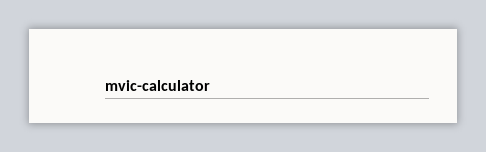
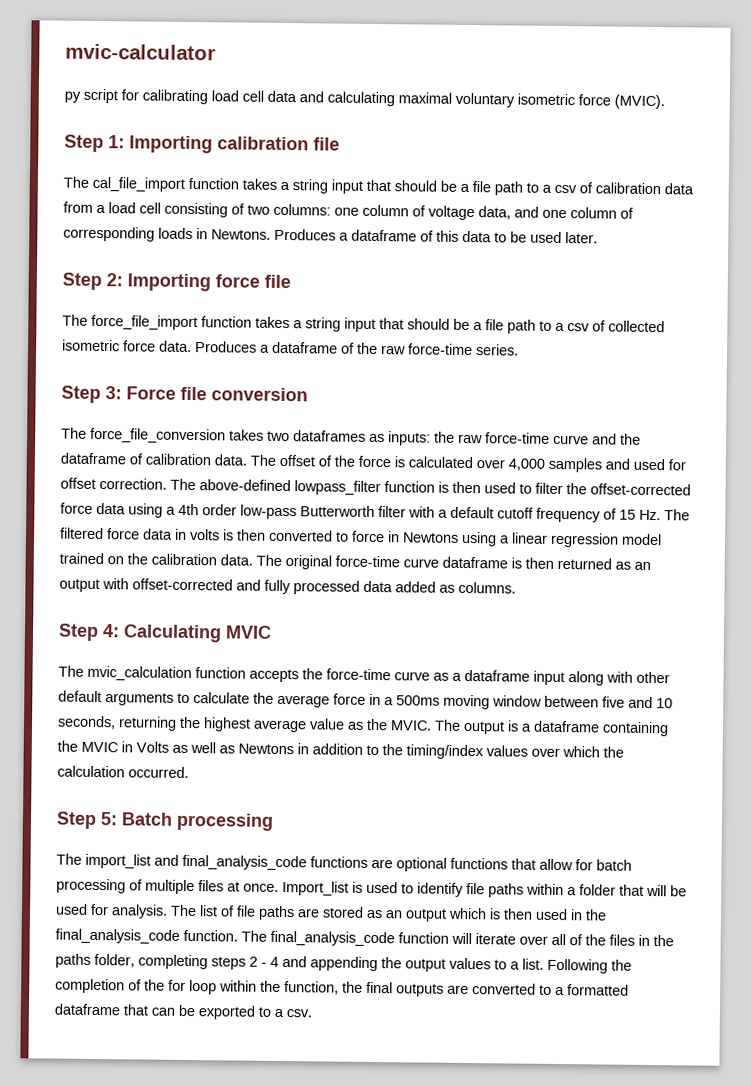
+ py script for calibrating load cell data and calculating maximal voluntary isometric force (MVIC).
+ Step 1: Importing calibration file
+ The cal_file_import function takes a string input that should be a file path to a csv of calibration data from a load cell consisting of two columns: one column of voltage data, and one column of corresponding loads in Newtons. Produces a dataframe of this data to be used later.
+ Step 2: Importing force file
+ The force_file_import function takes a string input that should be a file path to a csv of collected isometric force data. Produces a dataframe of the raw force-time series.
+ Step 3: Force file conversion
+ The force_file_conversion takes two dataframes as inputs: the raw force-time curve and the dataframe of calibration data. The offset of the force is calculated over 4,000 samples and used for offset correction. The above-defined lowpass_filter function is then used to filter the offset-corrected force data using a 4th order low-pass Butterworth filter with a default cutoff frequency of 15 Hz. The filtered force data in volts is then converted to force in Newtons using a linear regression model trained on the calibration data. The original force-time curve dataframe is then returned as an output with offset-corrected and fully processed data added as columns.
+ Step 4: Calculating MVIC
+ The mvic_calculation function accepts the force-time curve as a dataframe input along with other default arguments to calculate the average force in a 500ms moving window between five and 10 seconds, returning the highest average value as the MVIC. The output is a dataframe containing the MVIC in Volts as well as Newtons in addition to the timing/index values over which the calculation occurred.
+ Step 5: Batch processing
+ The import_list and final_analysis_code functions are optional functions that allow for batch processing of multiple files at once. Import_list is used to identify file paths within a folder that will be used for analysis. The list of file paths are stored as an output which is then used in the final_analysis_code function. The final_analysis_code function will iterate over all of the files in the paths folder, completing steps 2 - 4 and appending the output values to a list. Following the completion of the for loop within the function, the final outputs are converted to a formatted dataframe that can be exported to a csv.

